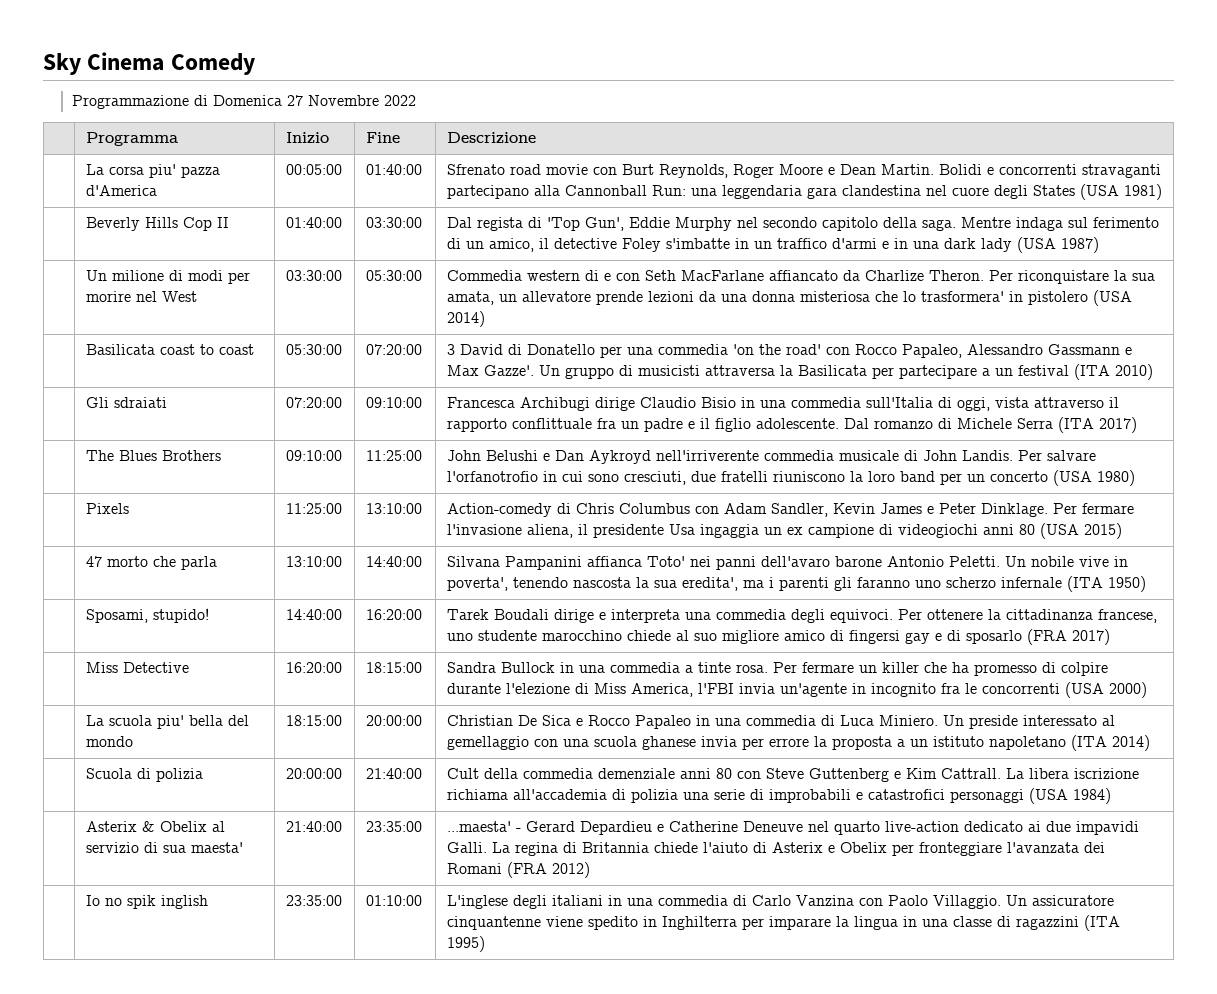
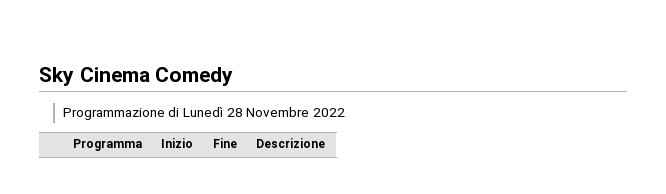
- Programmazione di Domenica 27 Novembre 2022
+ Programmazione di Lunedì 28 Novembre 2022
- | La corsa piu' pazza d'America | 00:05:00 | 01:40:00 | Sfrenato road movie con Burt Reynolds, Roger Moore e Dean Martin. Bolidi e concorrenti stravaganti partecipano alla Cannonball Run: una leggendaria gara clandestina nel cuore degli States (USA 1981)
- | Beverly Hills Cop II | 01:40:00 | 03:30:00 | Dal regista di 'Top Gun', Eddie Murphy nel secondo capitolo della saga. Mentre indaga sul ferimento di un amico, il detective Foley s'imbatte in un traffico d'armi e in una dark lady (USA 1987)
- | Un milione di modi per morire nel West | 03:30:00 | 05:30:00 | Commedia western di e con Seth MacFarlane affiancato da Charlize Theron. Per riconquistare la sua amata, un allevatore prende lezioni da una donna misteriosa che lo trasformera' in pistolero (USA 2014)
- | Basilicata coast to coast | 05:30:00 | 07:20:00 | 3 David di Donatello per una commedia 'on the road' con Rocco Papaleo, Alessandro Gassmann e Max Gazze'. Un gruppo di musicisti attraversa la Basilicata per partecipare a un festival (ITA 2010)
- | Gli sdraiati | 07:20:00 | 09:10:00 | Francesca Archibugi dirige Claudio Bisio in una commedia sull'Italia di oggi, vista attraverso il rapporto conflittuale fra un padre e il figlio adolescente. Dal romanzo di Michele Serra (ITA 2017)
- | The Blues Brothers | 09:10:00 | 11:25:00 | John Belushi e Dan Aykroyd nell'irriverente commedia musicale di John Landis. Per salvare l'orfanotrofio in cui sono cresciuti, due fratelli riuniscono la loro band per un concerto (USA 1980)
- | Pixels | 11:25:00 | 13:10:00 | Action-comedy di Chris Columbus con Adam Sandler, Kevin James e Peter Dinklage. Per fermare l'invasione aliena, il presidente Usa ingaggia un ex campione di videogiochi anni 80 (USA 2015)
- | 47 morto che parla | 13:10:00 | 14:40:00 | Silvana Pampanini affianca Toto' nei panni dell'avaro barone Antonio Peletti. Un nobile vive in poverta', tenendo nascosta la sua eredita', ma i parenti gli faranno uno scherzo infernale (ITA 1950)
- | Sposami, stupido! | 14:40:00 | 16:20:00 | Tarek Boudali dirige e interpreta una commedia degli equivoci. Per ottenere la cittadinanza francese, uno studente marocchino chiede al suo migliore amico di fingersi gay e di sposarlo (FRA 2017)
- | Miss Detective | 16:20:00 | 18:15:00 | Sandra Bullock in una commedia a tinte rosa. Per fermare un killer che ha promesso di colpire durante l'elezione di Miss America, l'FBI invia un'agente in incognito fra le concorrenti (USA 2000)
- | La scuola piu' bella del mondo | 18:15:00 | 20:00:00 | Christian De Sica e Rocco Papaleo in una commedia di Luca Miniero. Un preside interessato al gemellaggio con una scuola ghanese invia per errore la proposta a un istituto napoletano (ITA 2014)
- | Scuola di polizia | 20:00:00 | 21:40:00 | Cult della commedia demenziale anni 80 con Steve Guttenberg e Kim Cattrall. La libera iscrizione richiama all'accademia di polizia una serie di improbabili e catastrofici personaggi (USA 1984)
- | Asterix & Obelix al servizio di sua maesta' | 21:40:00 | 23:35:00 | ...maesta' - Gerard Depardieu e Catherine Deneuve nel quarto live-action dedicato ai due impavidi Galli. La regina di Britannia chiede l'aiuto di Asterix e Obelix per fronteggiare l'avanzata dei Romani (FRA 2012)
- | Io no spik inglish | 23:35:00 | 01:10:00 | L'inglese degli italiani in una commedia di Carlo Vanzina con Paolo Villaggio. Un assicuratore cinquantenne viene spedito in Inghilterra per imparare la lingua in una classe di ragazzini (ITA 1995)

